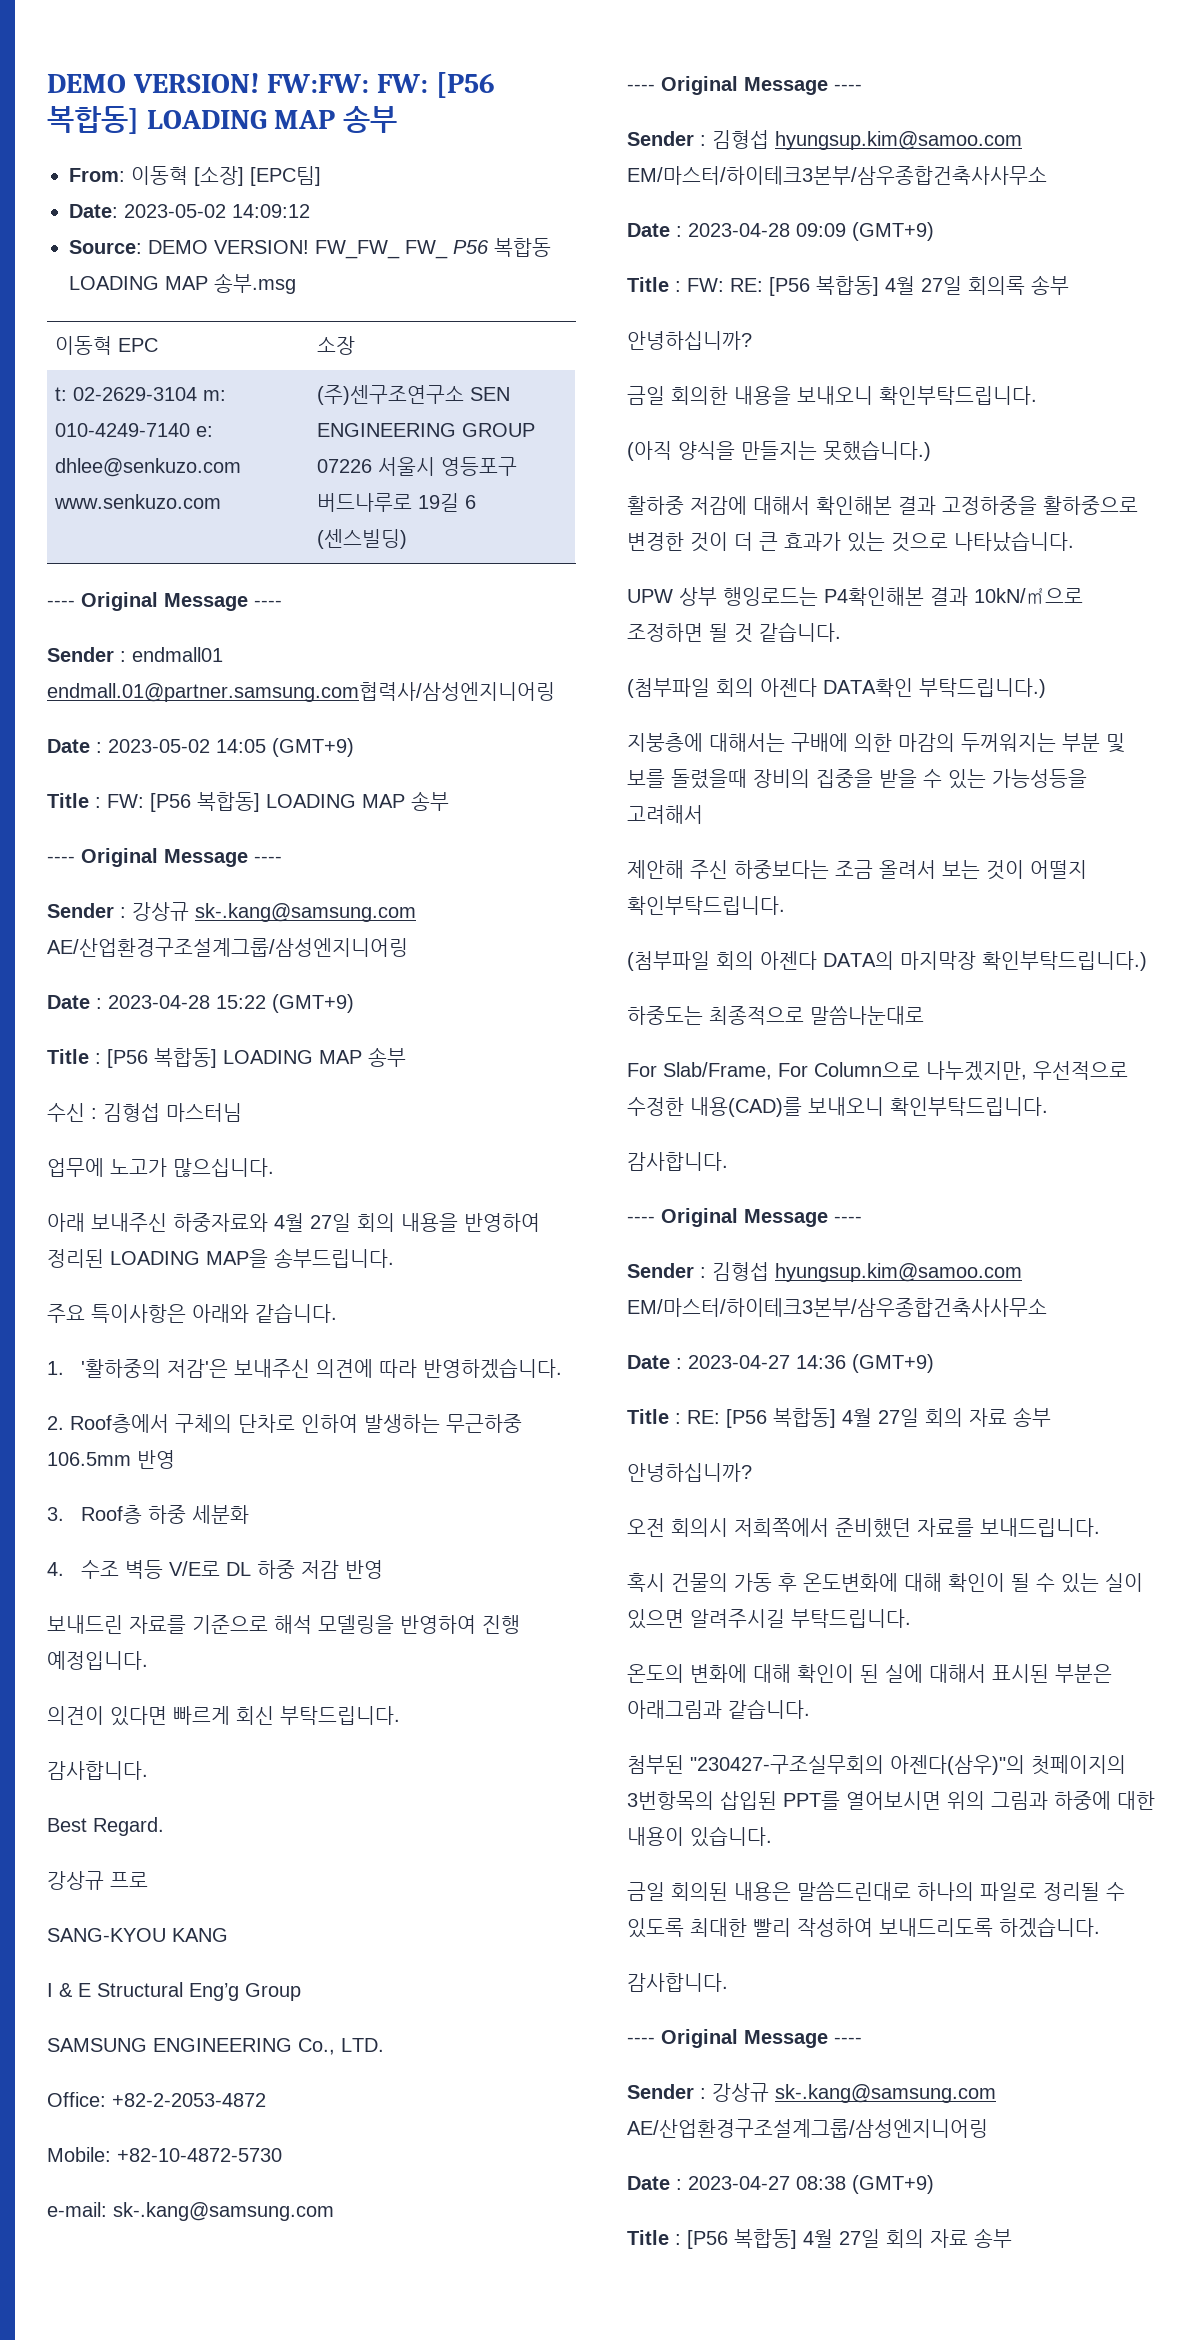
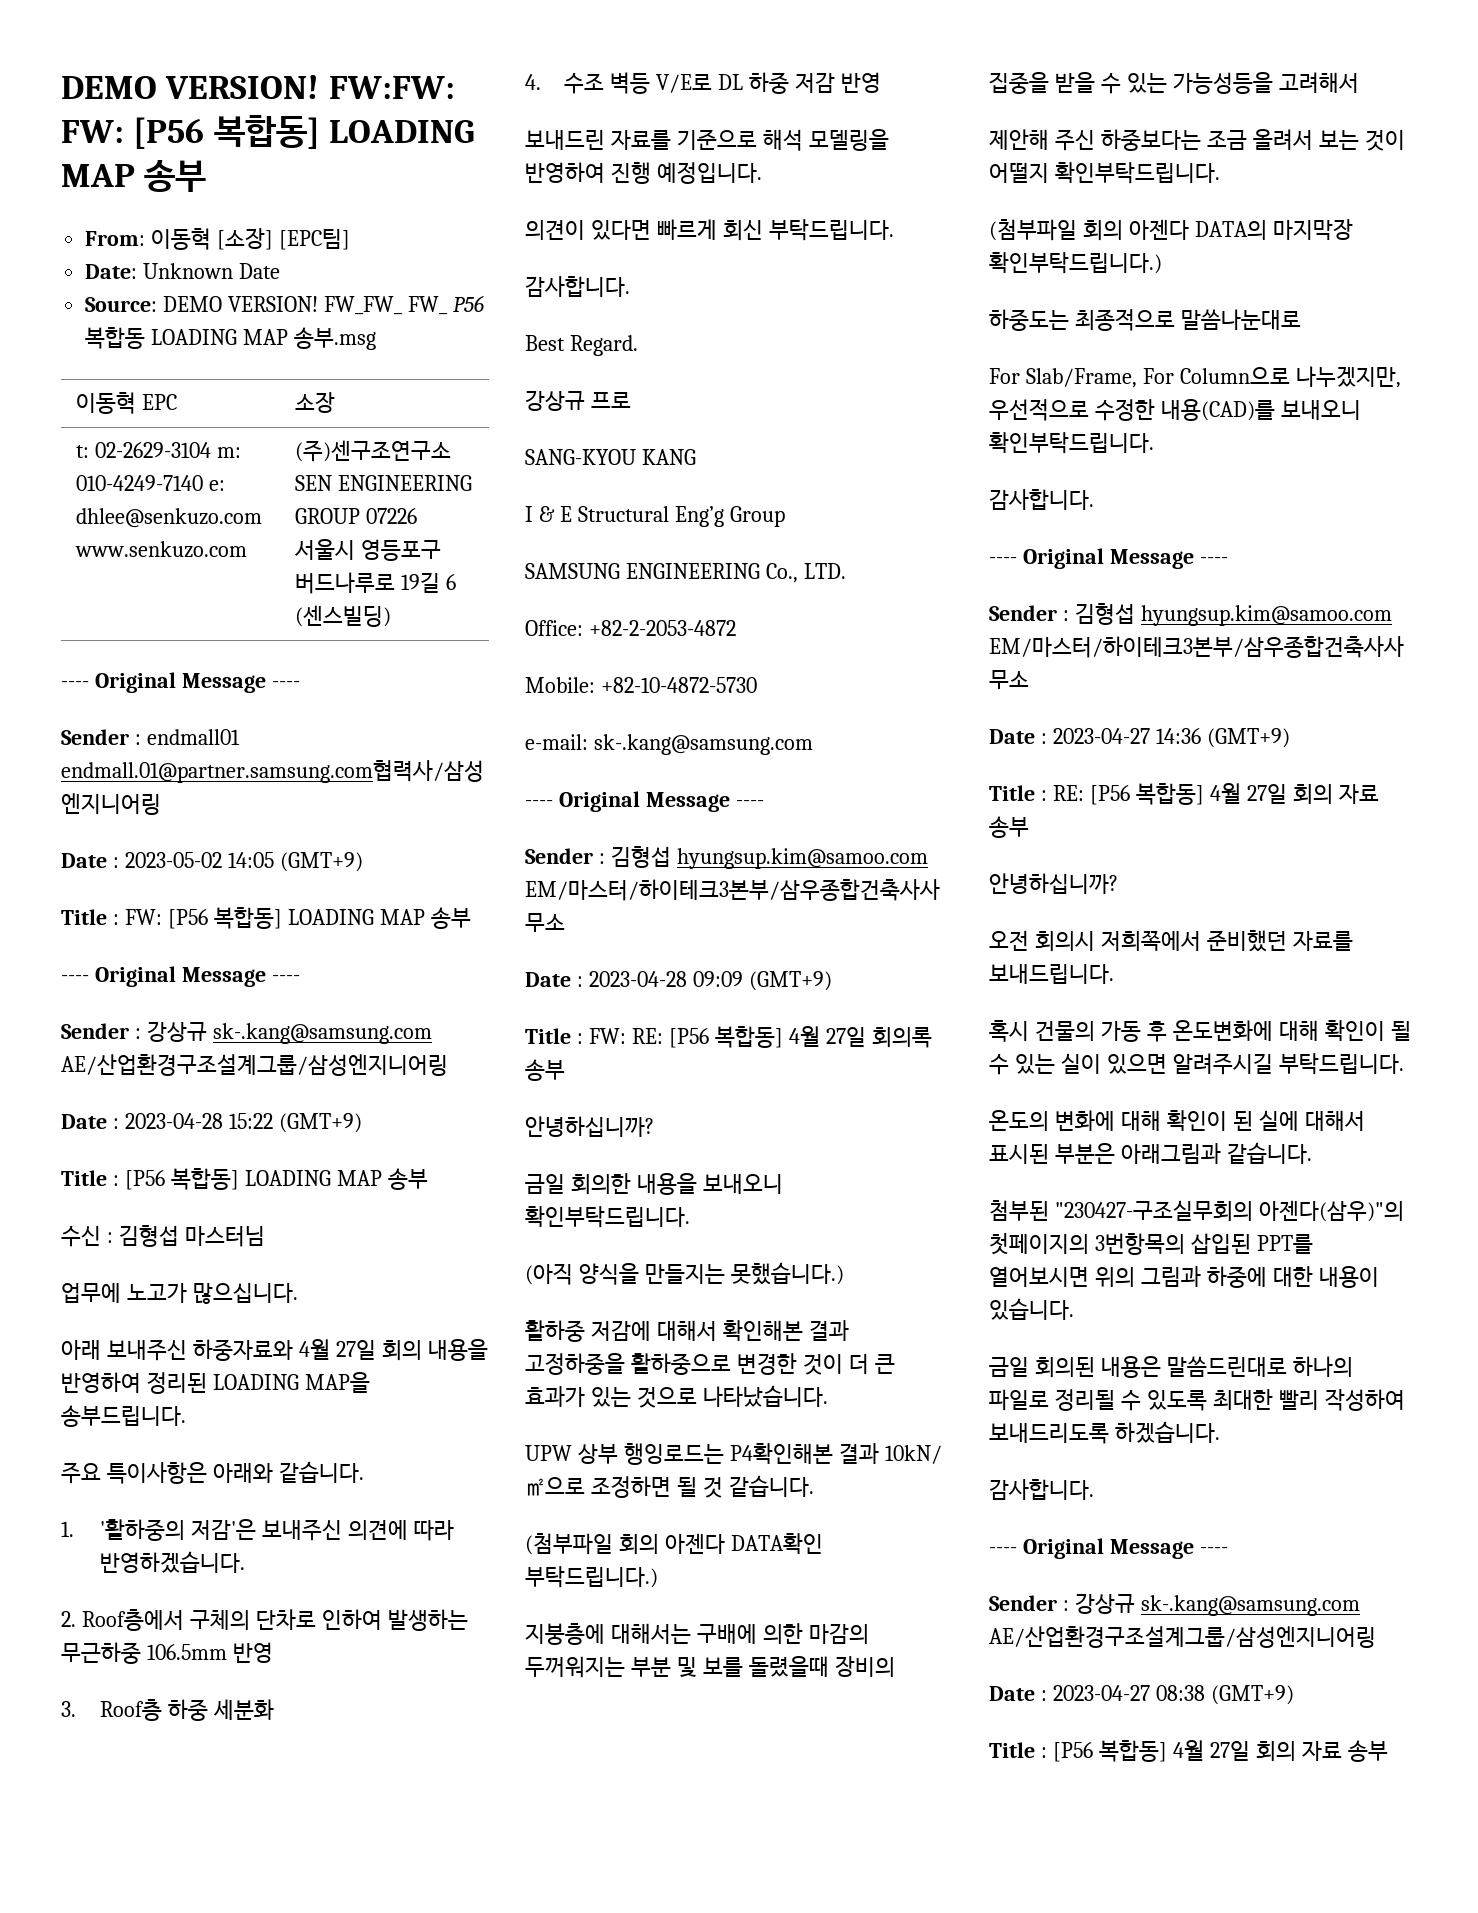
- Date: 2023-05-02 14:09:12
+ Date: Unknown Date

